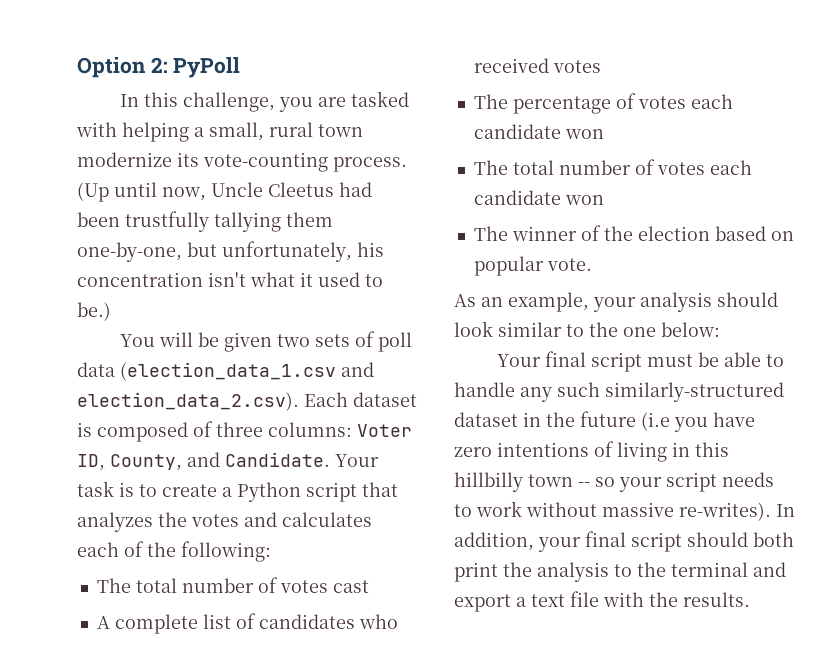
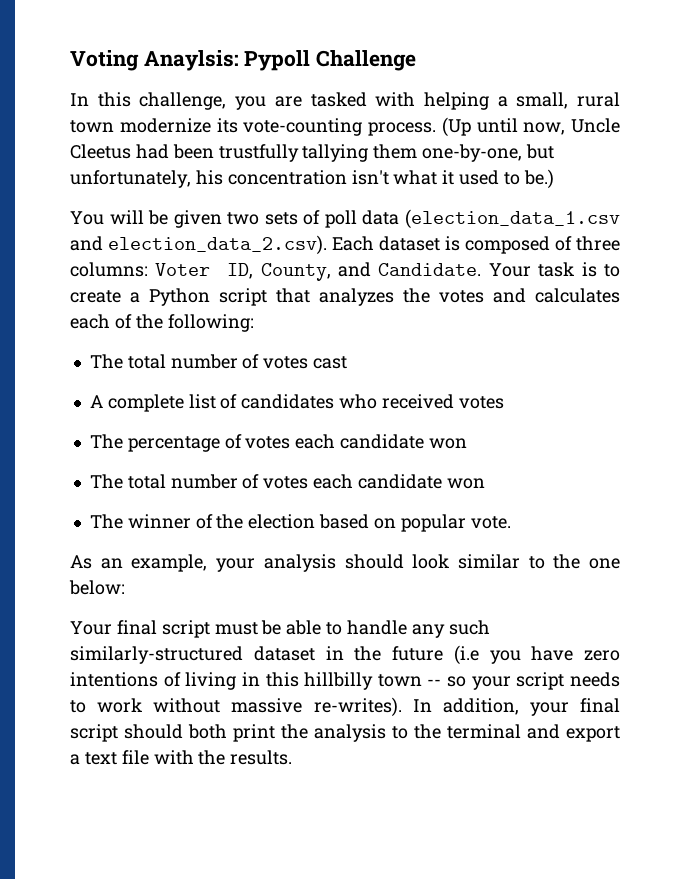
- Option 2: PyPoll
+ Voting Anaylsis: Pypoll Challenge

